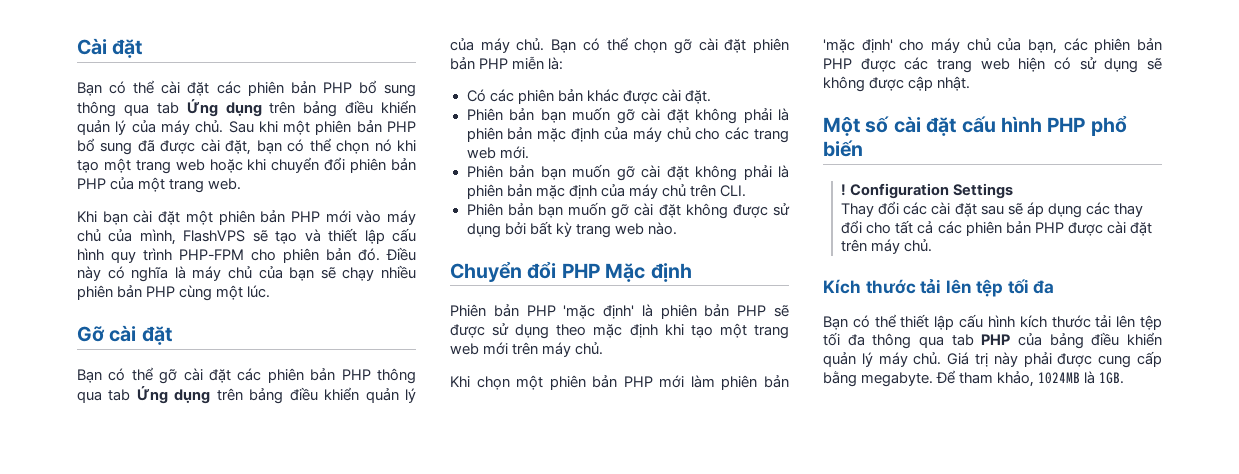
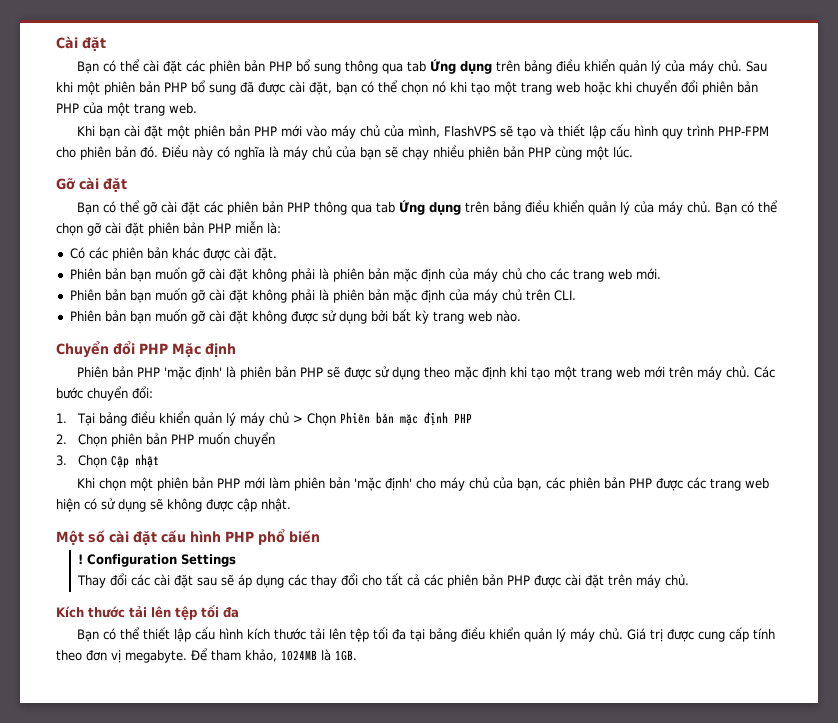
+ Các bước chuyển đổi:
+ 1. Tại bảng điều khiển quản lý máy chủ > Chọn Phiên bản mặc định PHP
+ 2. Chọn phiên bản PHP muốn chuyển
+ 3. Chọn Cập nhật
- Bạn có thể thiết lập cấu hình kích thước tải lên tệp tối đa thông qua tab PHP của bảng điều khiển quản lý máy chủ.
+ Bạn có thể thiết lập cấu hình kích thước tải lên tệp tối đa tại bảng điều khiển quản lý máy chủ.
- Giá trị này phải được cung cấp bằng megabyte.
+ Giá trị được cung cấp tính theo đơn vị megabyte.

